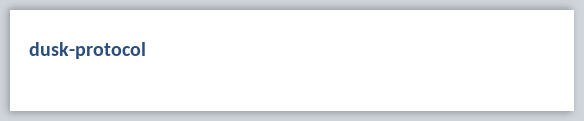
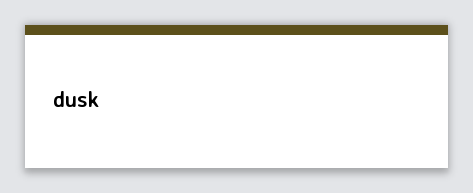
- dusk-protocol
+ dusk

